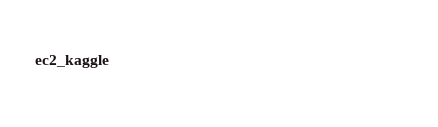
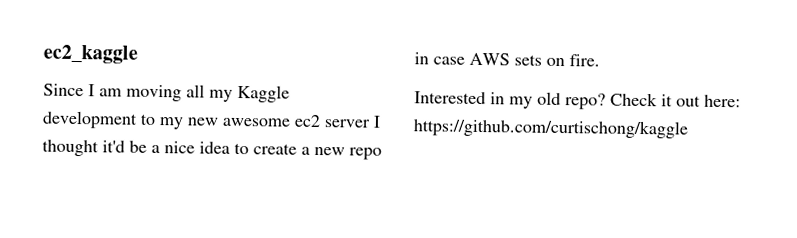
+ Since I am moving all my Kaggle development to my new awesome ec2 server I thought it'd be a nice idea to create a new repo in case AWS sets on fire.
+ Interested in my old repo? Check it out here: https://github.com/curtischong/kaggle

